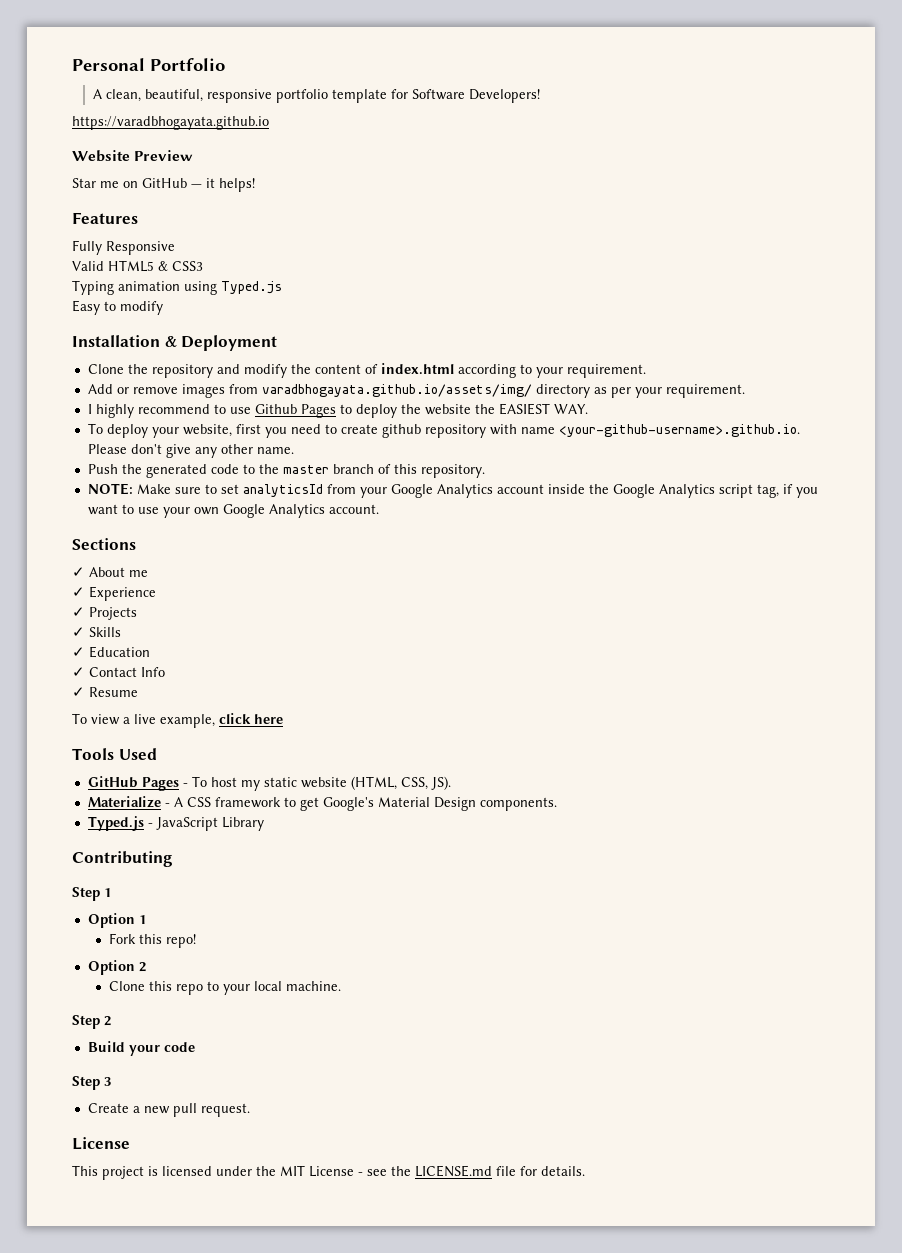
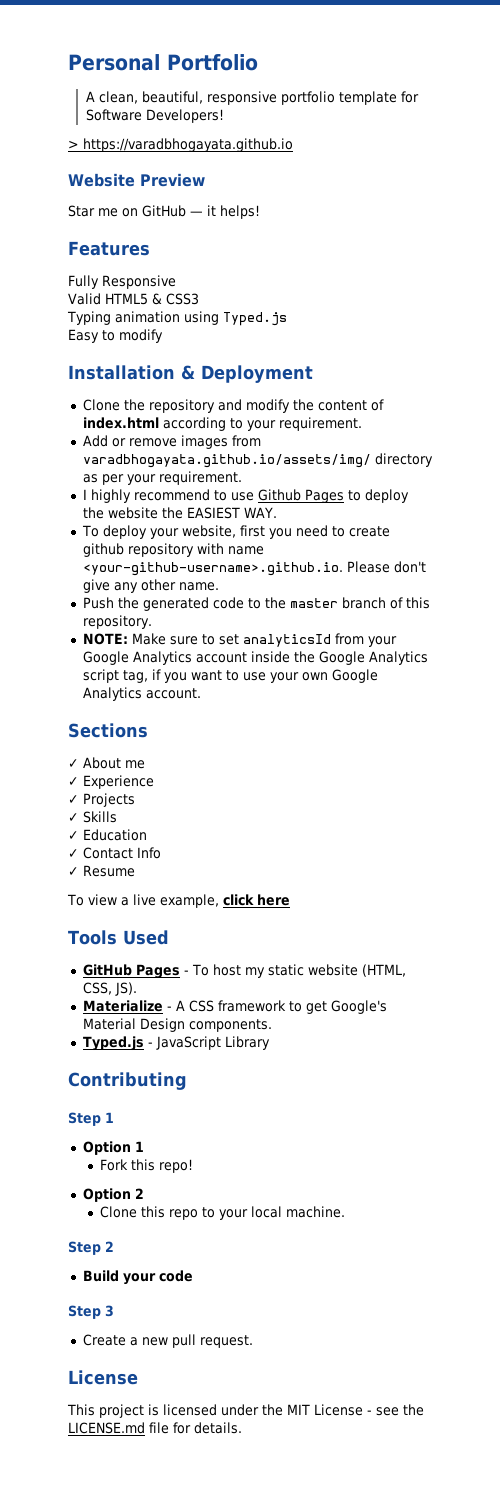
- https://varadbhogayata.github.io
+ > https://varadbhogayata.github.io

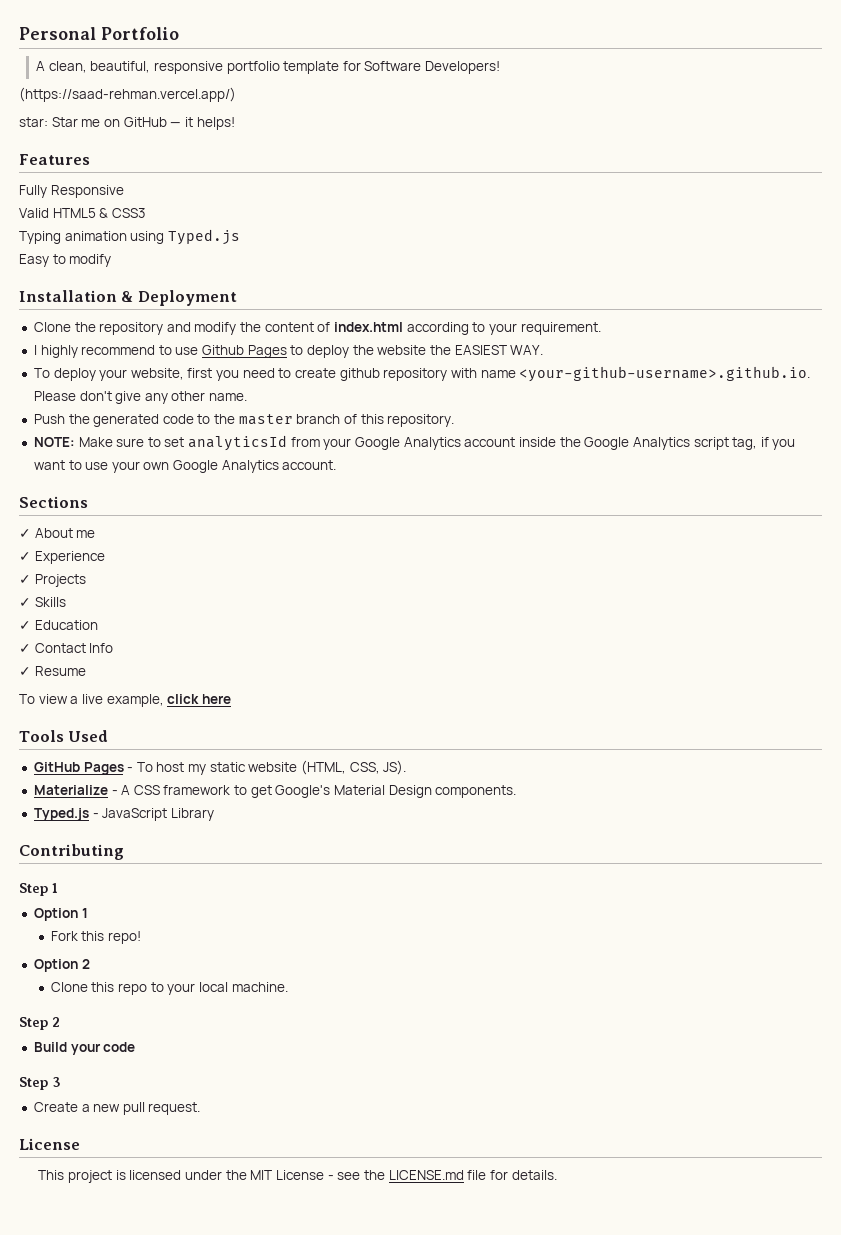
- > https://varadbhogayata.github.io
- Website Preview
- Star me on GitHub — it helps!
+ (https://saad-rehman.vercel.app/)
+ star: Star me on GitHub — it helps!
- Add or remove images from varadbhogayata.github.io/assets/img/ directory as per your requirement.

